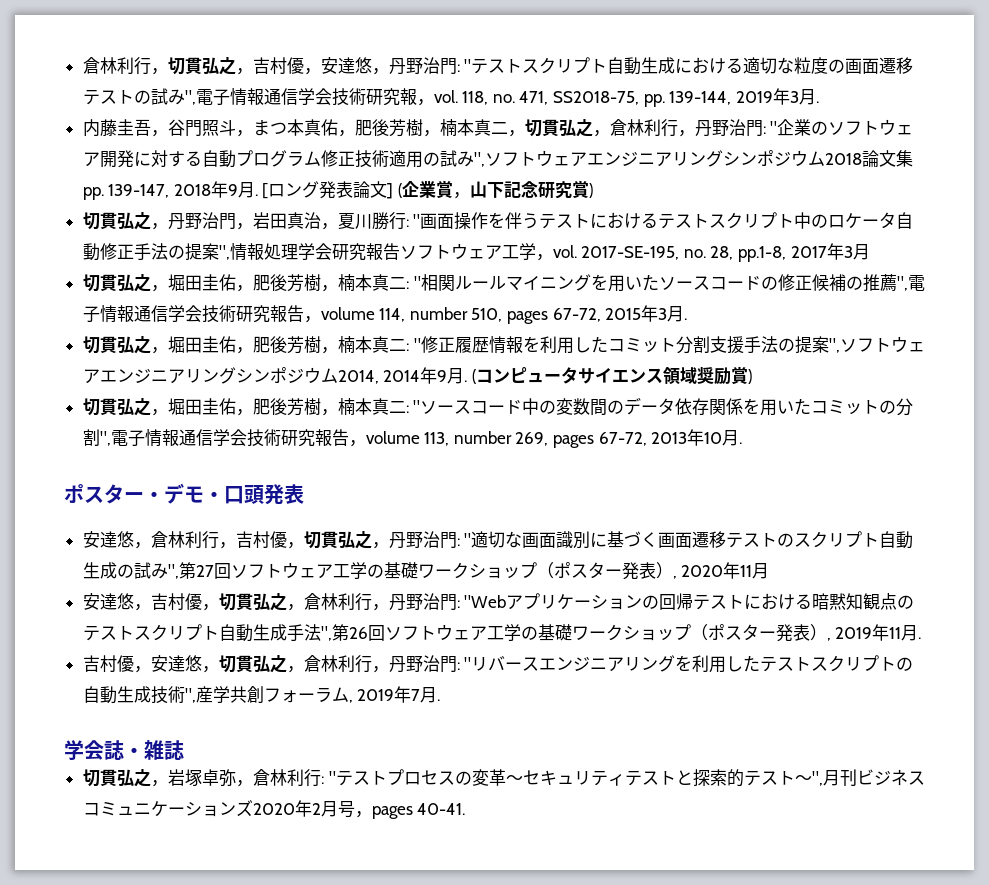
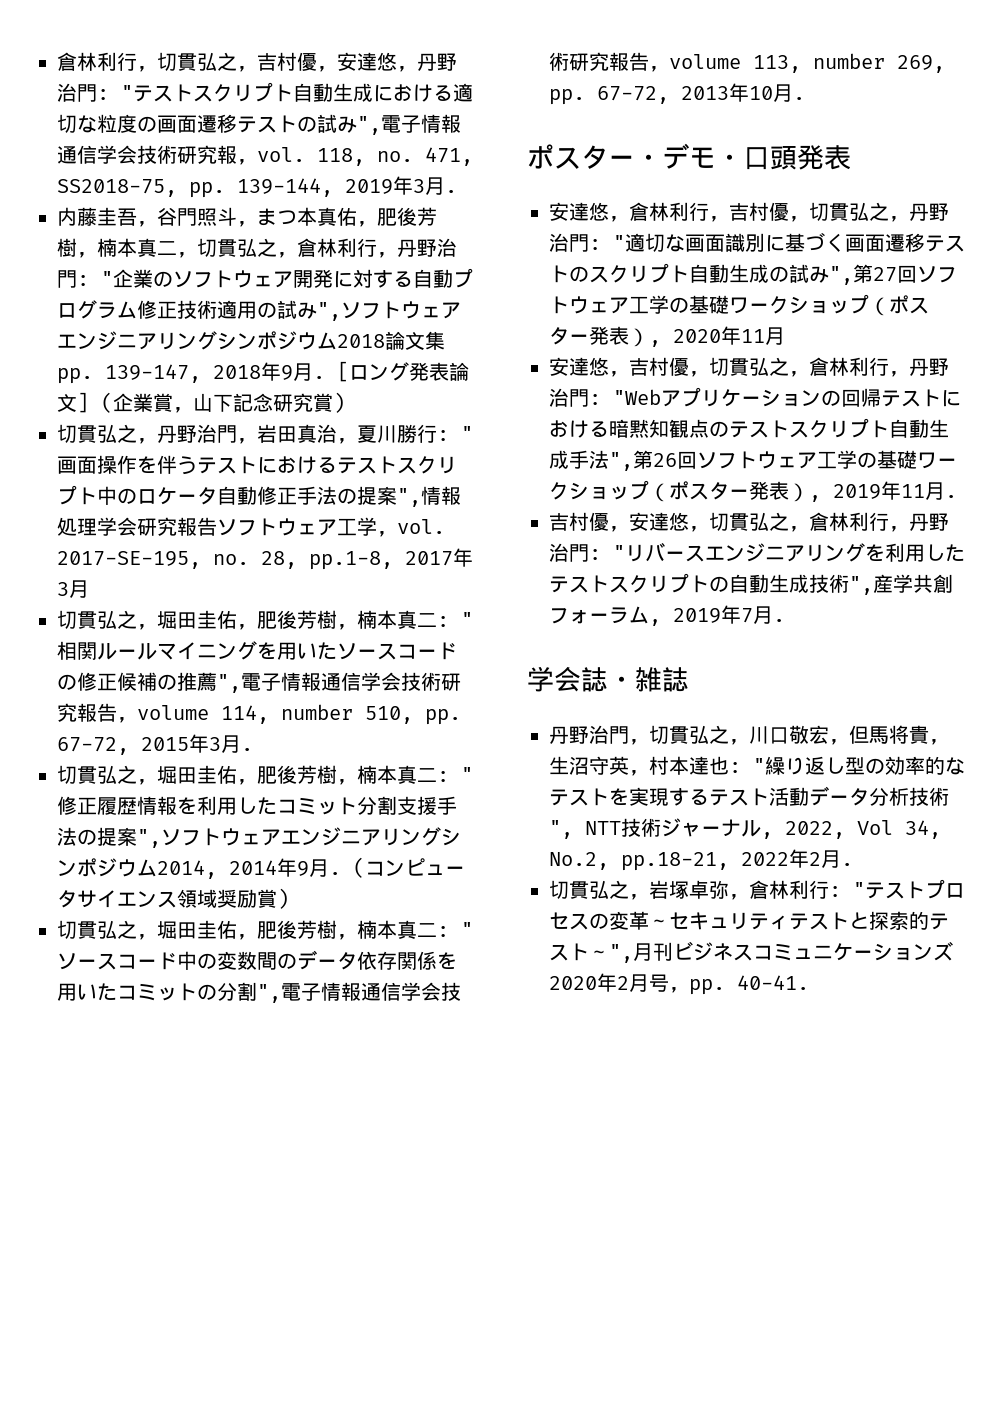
- 切貫弘之，堀田圭佑，肥後芳樹，楠本真二: "相関ルールマイニングを用いたソースコードの修正候補の推薦",電子情報通信学会技術研究報告，volume 114, number 510, pages 67-72, 2015年3月.
+ 切貫弘之，堀田圭佑，肥後芳樹，楠本真二: "相関ルールマイニングを用いたソースコードの修正候補の推薦",電子情報通信学会技術研究報告，volume 114, number 510, pp. 67-72, 2015年3月.
- 切貫弘之，堀田圭佑，肥後芳樹，楠本真二: "ソースコード中の変数間のデータ依存関係を用いたコミットの分割",電子情報通信学会技術研究報告，volume 113, number 269, pages 67-72, 2013年10月.
+ 切貫弘之，堀田圭佑，肥後芳樹，楠本真二: "ソースコード中の変数間のデータ依存関係を用いたコミットの分割",電子情報通信学会技術研究報告，volume 113, number 269, pp. 67-72, 2013年10月.
+ 丹野治門，切貫弘之，川口敬宏，但馬将貴，生沼守英，村本達也: "繰り返し型の効率的なテストを実現するテスト活動データ分析技術", NTT技術ジャーナル, 2022, Vol 34, No.2, pp.18-21, 2022年2月.
- 切貫弘之，岩塚卓弥，倉林利行: "テストプロセスの変革～セキュリティテストと探索的テスト～",月刊ビジネスコミュニケーションズ2020年2月号，pages 40-41.
+ 切貫弘之，岩塚卓弥，倉林利行: "テストプロセスの変革～セキュリティテストと探索的テスト～",月刊ビジネスコミュニケーションズ2020年2月号，pp. 40-41.

